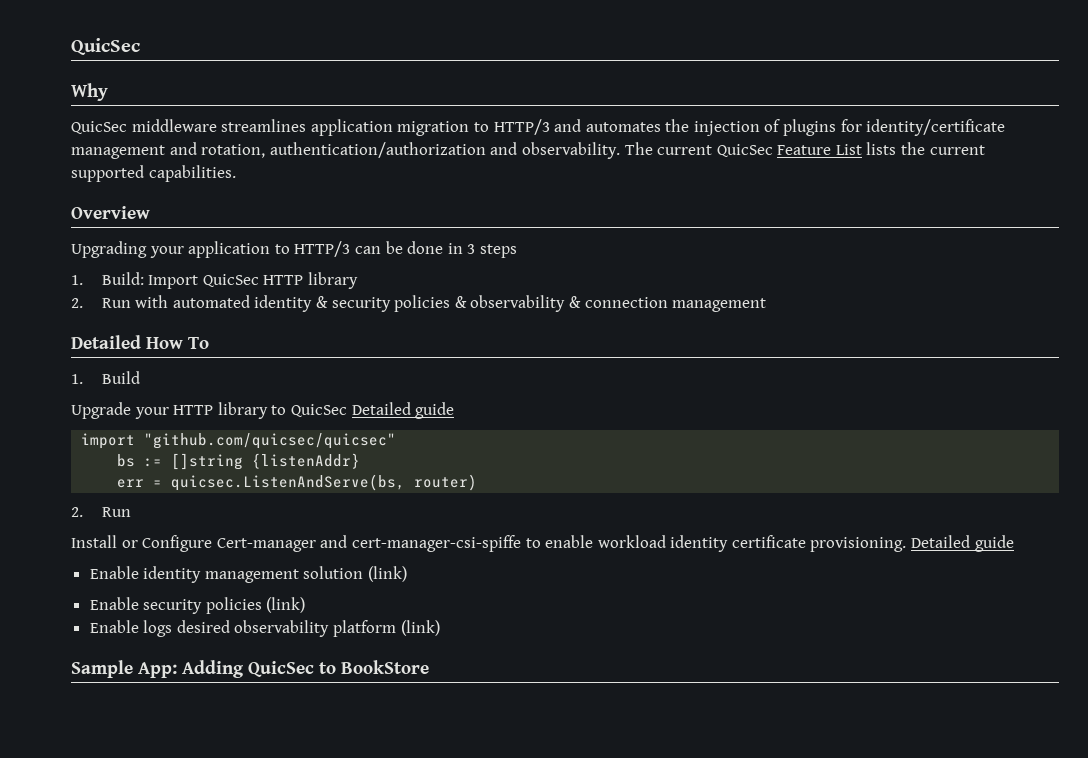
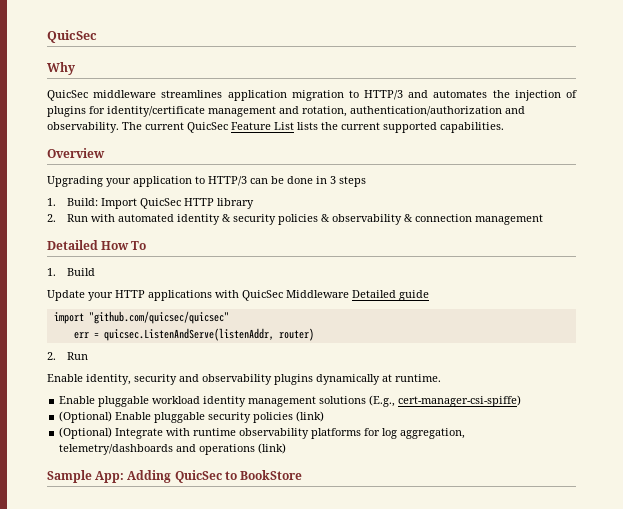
- Upgrade your HTTP library to QuicSec Detailed guide
+ Update your HTTP applications with QuicSec Middleware Detailed guide
- bs := []string {listenAddr}
- err = quicsec.ListenAndServe(bs, router)
+ err = quicsec.ListenAndServe(listenAddr, router)
- Install or Configure Cert-manager and cert-manager-csi-spiffe to enable workload identity certificate provisioning. Detailed guide
- Enable identity management solution (link)
- Enable security policies (link)
- Enable logs desired observability platform (link)
+ Enable identity, security and observability plugins dynamically at runtime.
+ Enable pluggable workload identity management solutions (E.g., cert-manager-csi-spiffe)
+ (Optional) Enable pluggable security policies (link)
+ (Optional) Integrate with runtime observability platforms for log aggregation, telemetry/dashboards and operations (link)

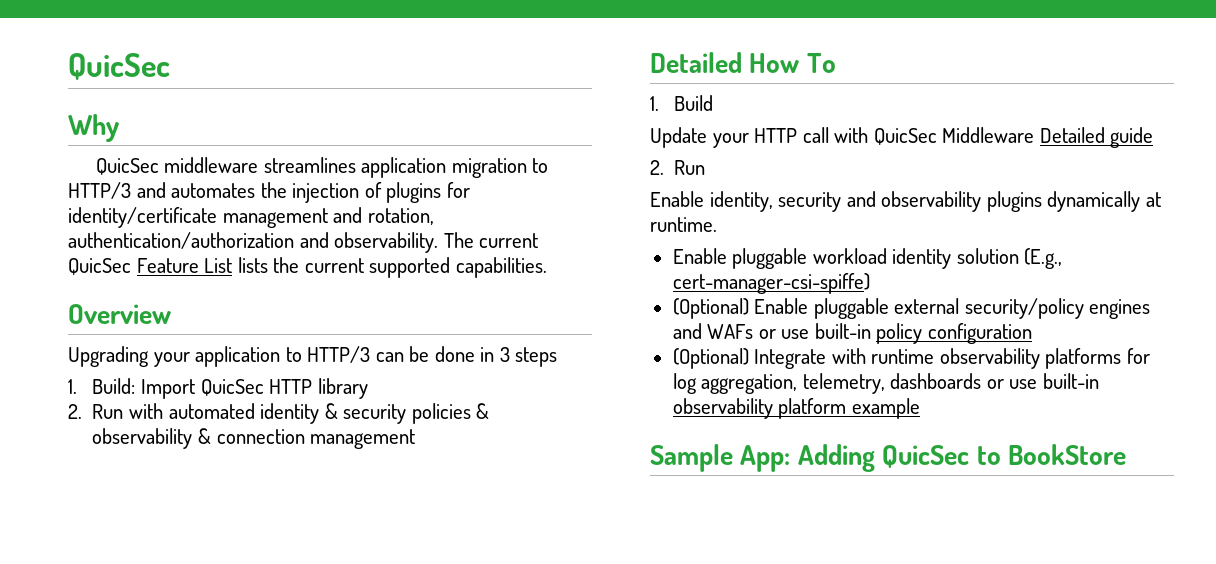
- Update your HTTP applications with QuicSec Middleware Detailed guide
+ Update your HTTP call with QuicSec Middleware Detailed guide
- import "github.com/quicsec/quicsec"
- err = quicsec.ListenAndServe(listenAddr, router)
- Enable pluggable workload identity management solutions (E.g., cert-manager-csi-spiffe)
+ Enable pluggable workload identity solution (E.g., cert-manager-csi-spiffe)
- (Optional) Enable pluggable security policies (link)
+ (Optional) Enable pluggable external security/policy engines and WAFs or use built-in policy configuration
- (Optional) Integrate with runtime observability platforms for log aggregation, telemetry/dashboards and operations (link)
+ (Optional) Integrate with runtime observability platforms for log aggregation, telemetry, dashboards or use built-in observability platform example

